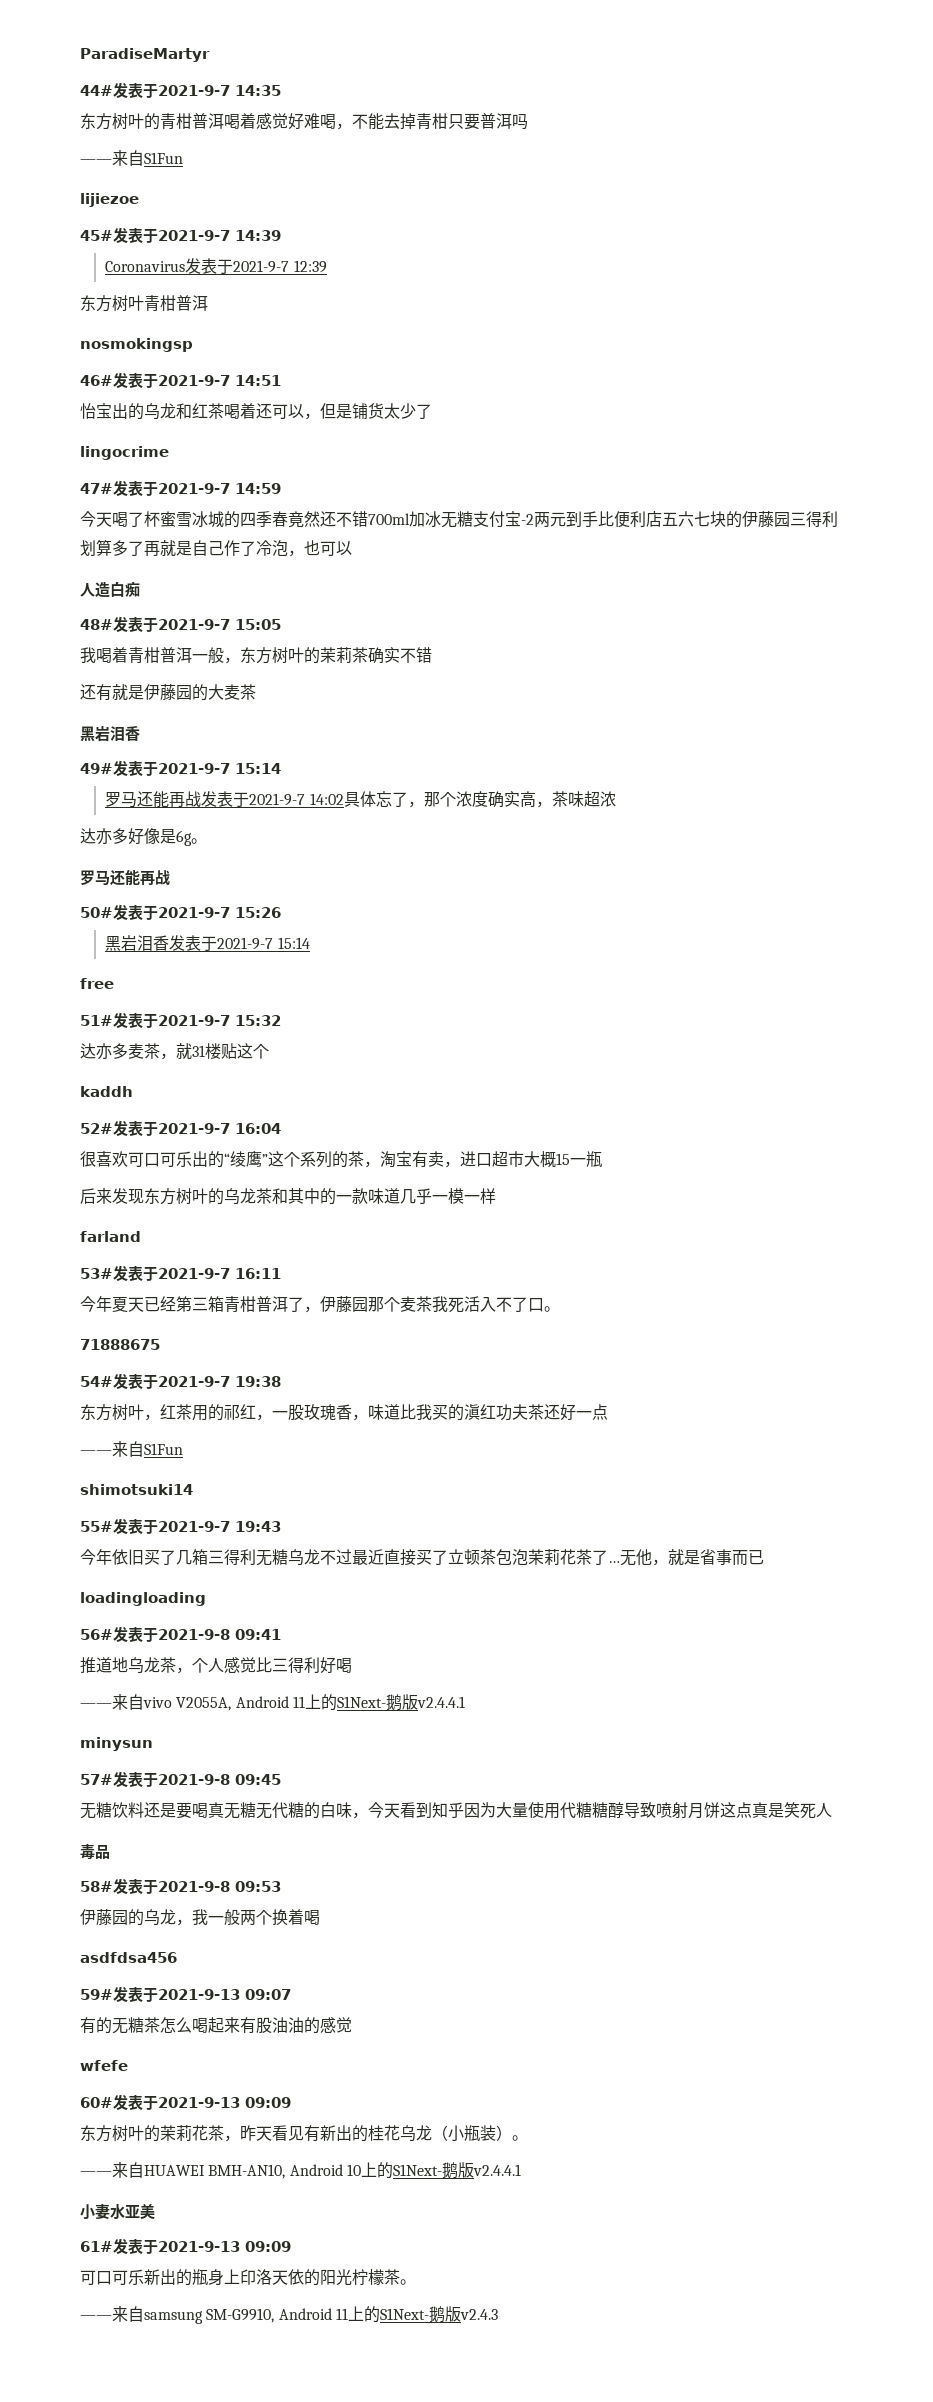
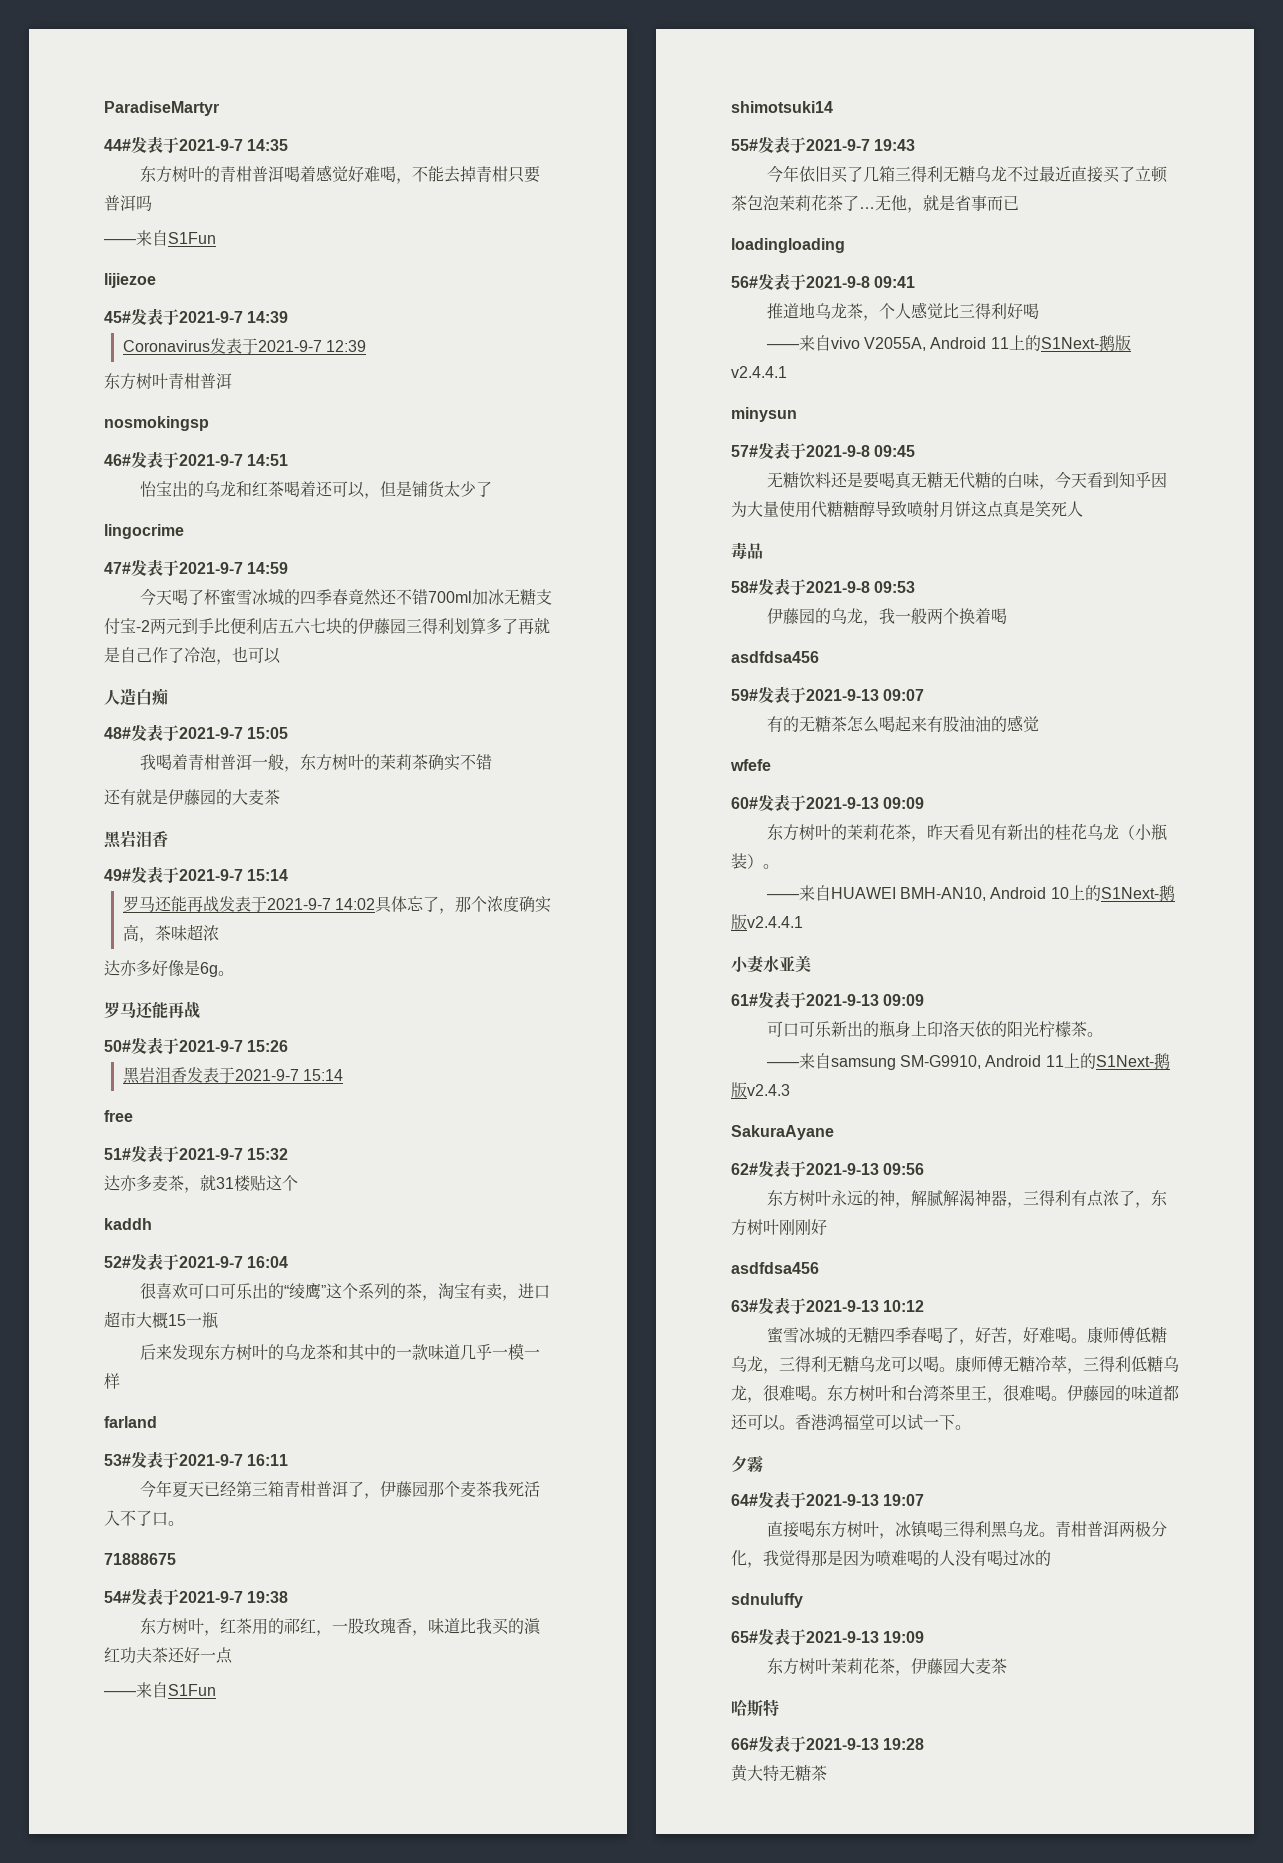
+ SakuraAyane
+ 62#发表于2021-9-13 09:56
+ 东方树叶永远的神，解腻解渴神器，三得利有点浓了，东方树叶刚刚好
+ asdfdsa456
+ 63#发表于2021-9-13 10:12
+ 蜜雪冰城的无糖四季春喝了，好苦，好难喝。康师傅低糖乌龙，三得利无糖乌龙可以喝。康师傅无糖冷萃，三得利低糖乌龙，很难喝。东方树叶和台湾茶里王，很难喝。伊藤园的味道都还可以。香港鸿福堂可以试一下。
+ 夕霧
+ 64#发表于2021-9-13 19:07
+ 直接喝东方树叶，冰镇喝三得利黑乌龙。青柑普洱两极分化，我觉得那是因为喷难喝的人没有喝过冰的
+ sdnuluffy
+ 65#发表于2021-9-13 19:09
+ 东方树叶茉莉花茶，伊藤园大麦茶
+ 哈斯特
+ 66#发表于2021-9-13 19:28
+ 黄大特无糖茶

